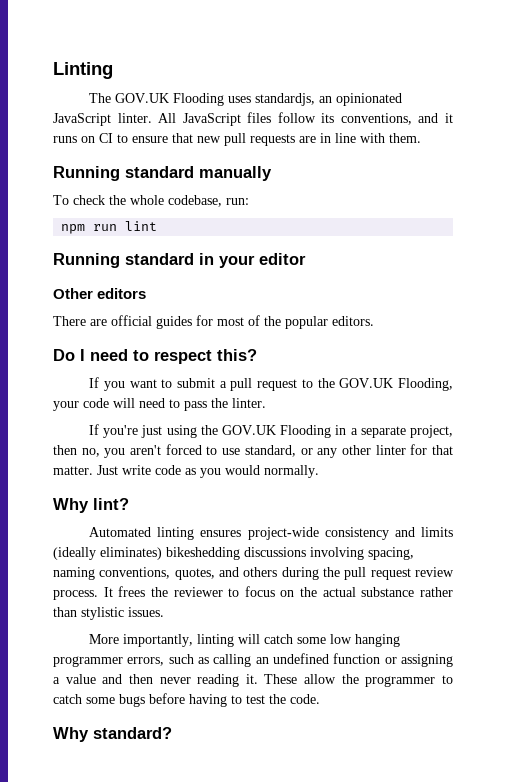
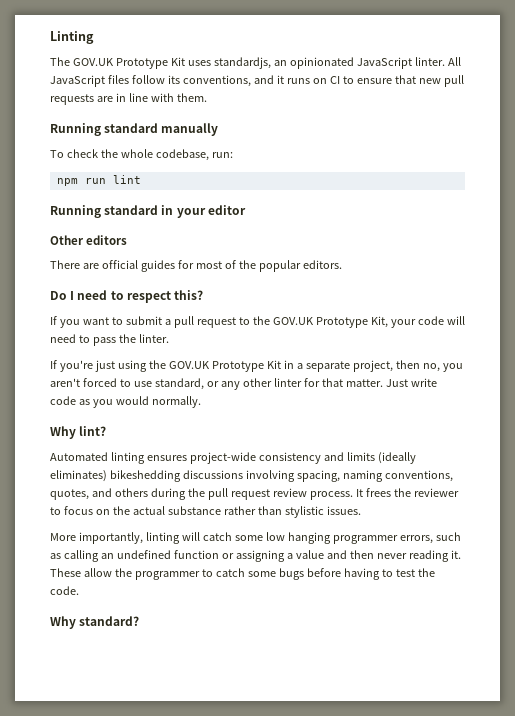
- The GOV.UK Flooding uses standardjs, an opinionated JavaScript linter.
+ The GOV.UK Prototype Kit uses standardjs, an opinionated JavaScript linter.
- If you want to submit a pull request to the GOV.UK Flooding, your code will need to pass the linter.
+ If you want to submit a pull request to the GOV.UK Prototype Kit, your code will need to pass the linter.
- If you're just using the GOV.UK Flooding in a separate project, then no, you aren't forced to use standard, or any other linter for that matter.
+ If you're just using the GOV.UK Prototype Kit in a separate project, then no, you aren't forced to use standard, or any other linter for that matter.

